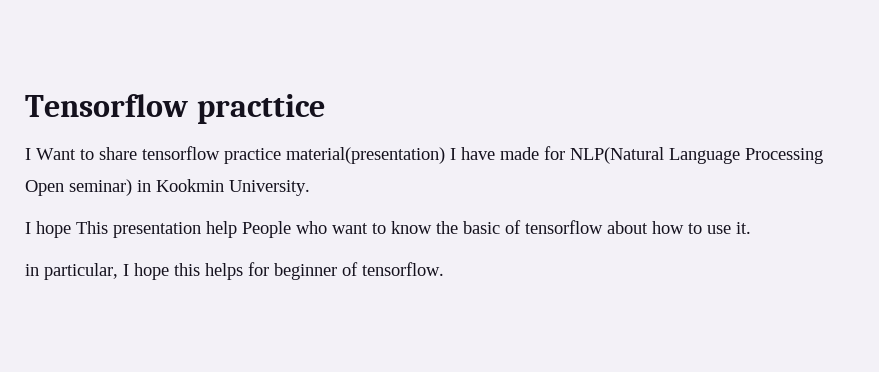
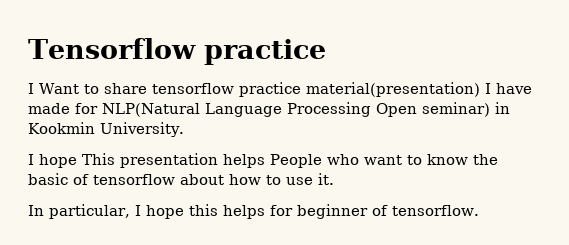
- Tensorflow practtice
+ Tensorflow practice
- I hope This presentation help People who want to know the basic of tensorflow about how to use it.
+ I hope This presentation helps People who want to know the basic of tensorflow about how to use it.
- in particular, I hope this helps for beginner of tensorflow.
+ In particular, I hope this helps for beginner of tensorflow.

